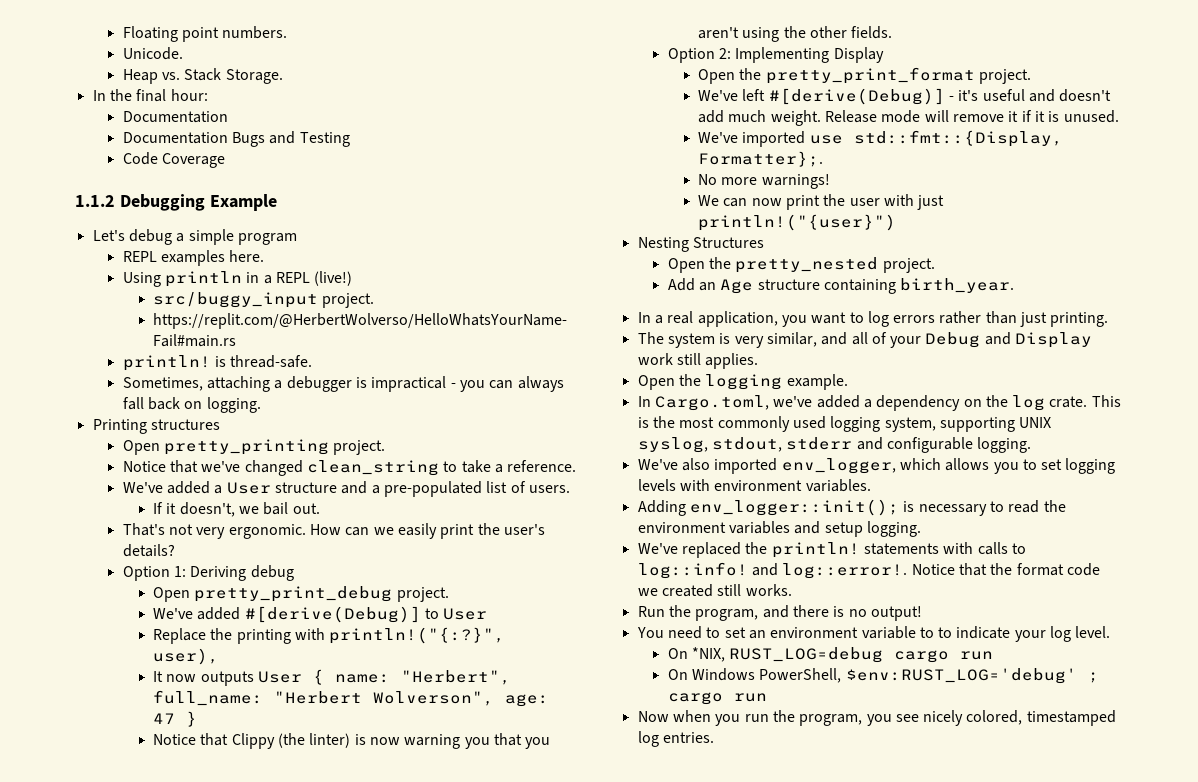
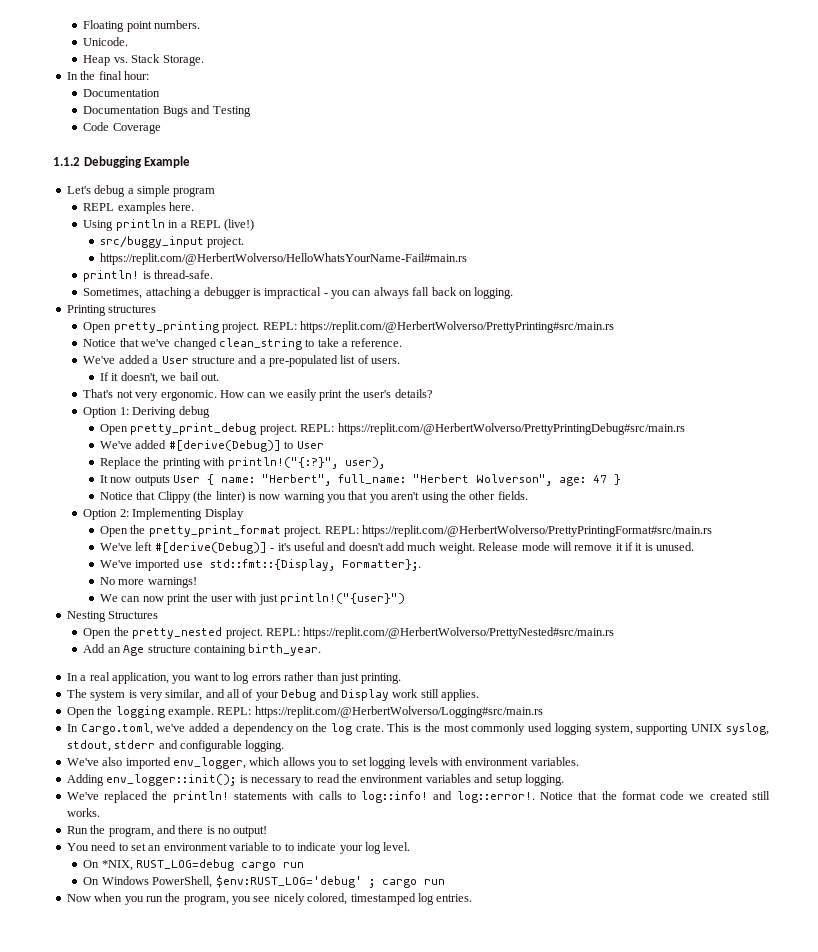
+ REPL: https://replit.com/@HerbertWolverso/PrettyPrinting#src/main.rs
+ REPL: https://replit.com/@HerbertWolverso/PrettyPrintingDebug#src/main.rs
+ REPL: https://replit.com/@HerbertWolverso/PrettyPrintingFormat#src/main.rs
+ REPL: https://replit.com/@HerbertWolverso/PrettyNested#src/main.rs
+ REPL: https://replit.com/@HerbertWolverso/Logging#src/main.rs

